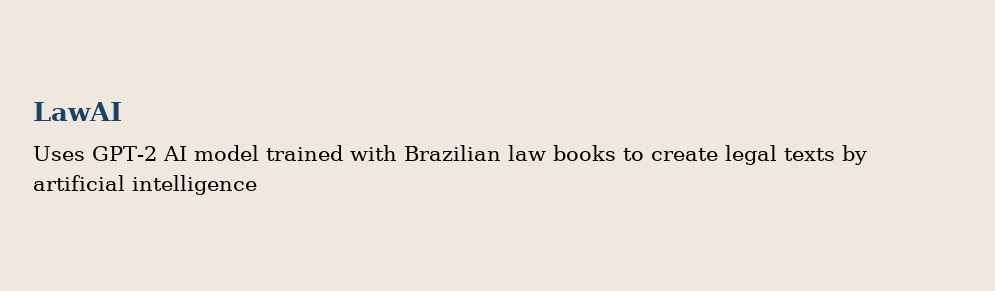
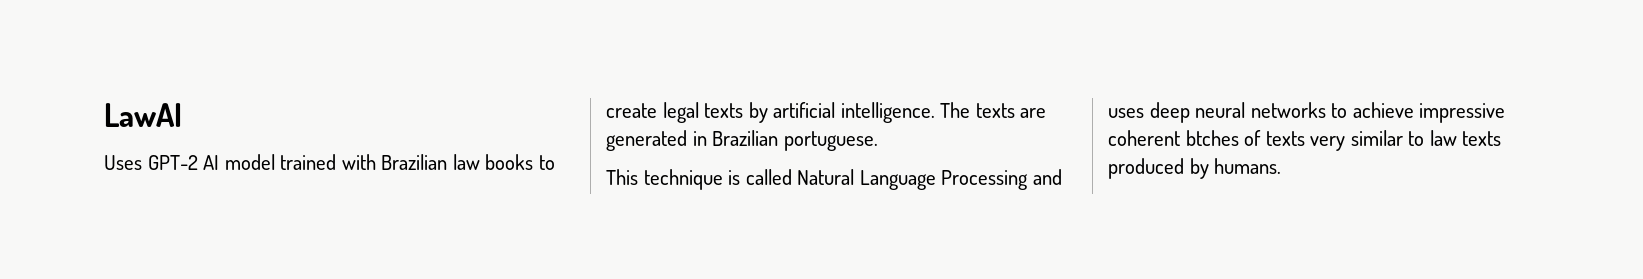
- Uses GPT-2 AI model trained with Brazilian law books to create legal texts by artificial intelligence
+ Uses GPT-2 AI model trained with Brazilian law books to create legal texts by artificial intelligence. The texts are generated in Brazilian portuguese.
+ This technique is called Natural Language Processing and uses deep neural networks to achieve impressive coherent btches of texts very similar to law texts produced by humans.

